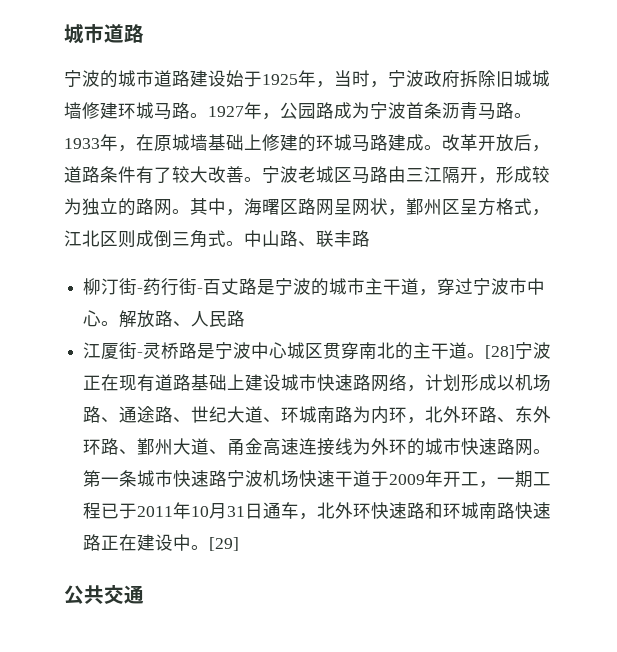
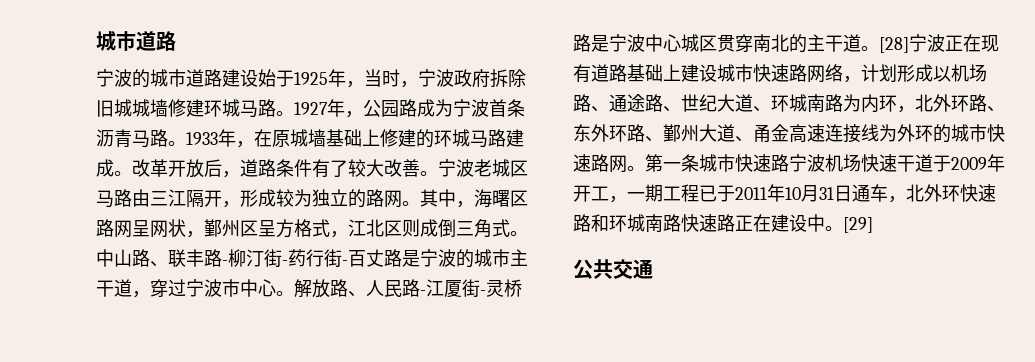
- 中山路、联丰路
- 柳汀街-药行街-百丈路是宁波的城市主干道，穿过宁波市中心。
+ 中山路、联丰路-柳汀街-药行街-百丈路是宁波的城市主干道，穿过宁波市中心。
- 解放路、人民路
- 江厦街-灵桥路是宁波中心城区贯穿南北的主干道。
+ 解放路、人民路-江厦街-灵桥路是宁波中心城区贯穿南北的主干道。

